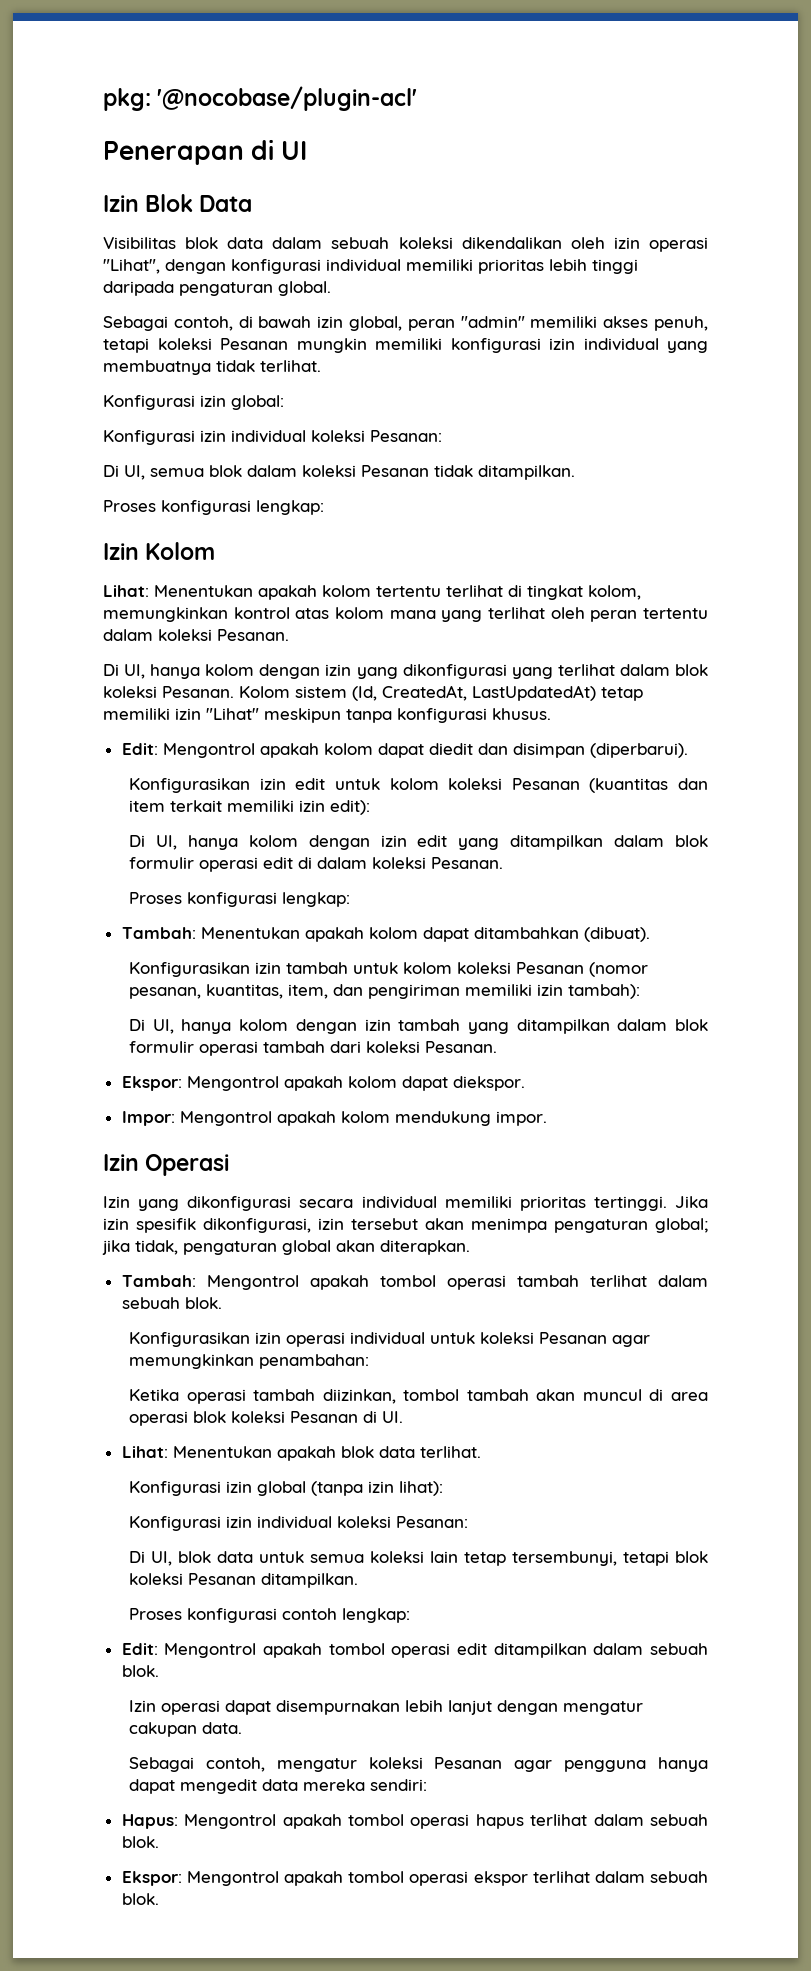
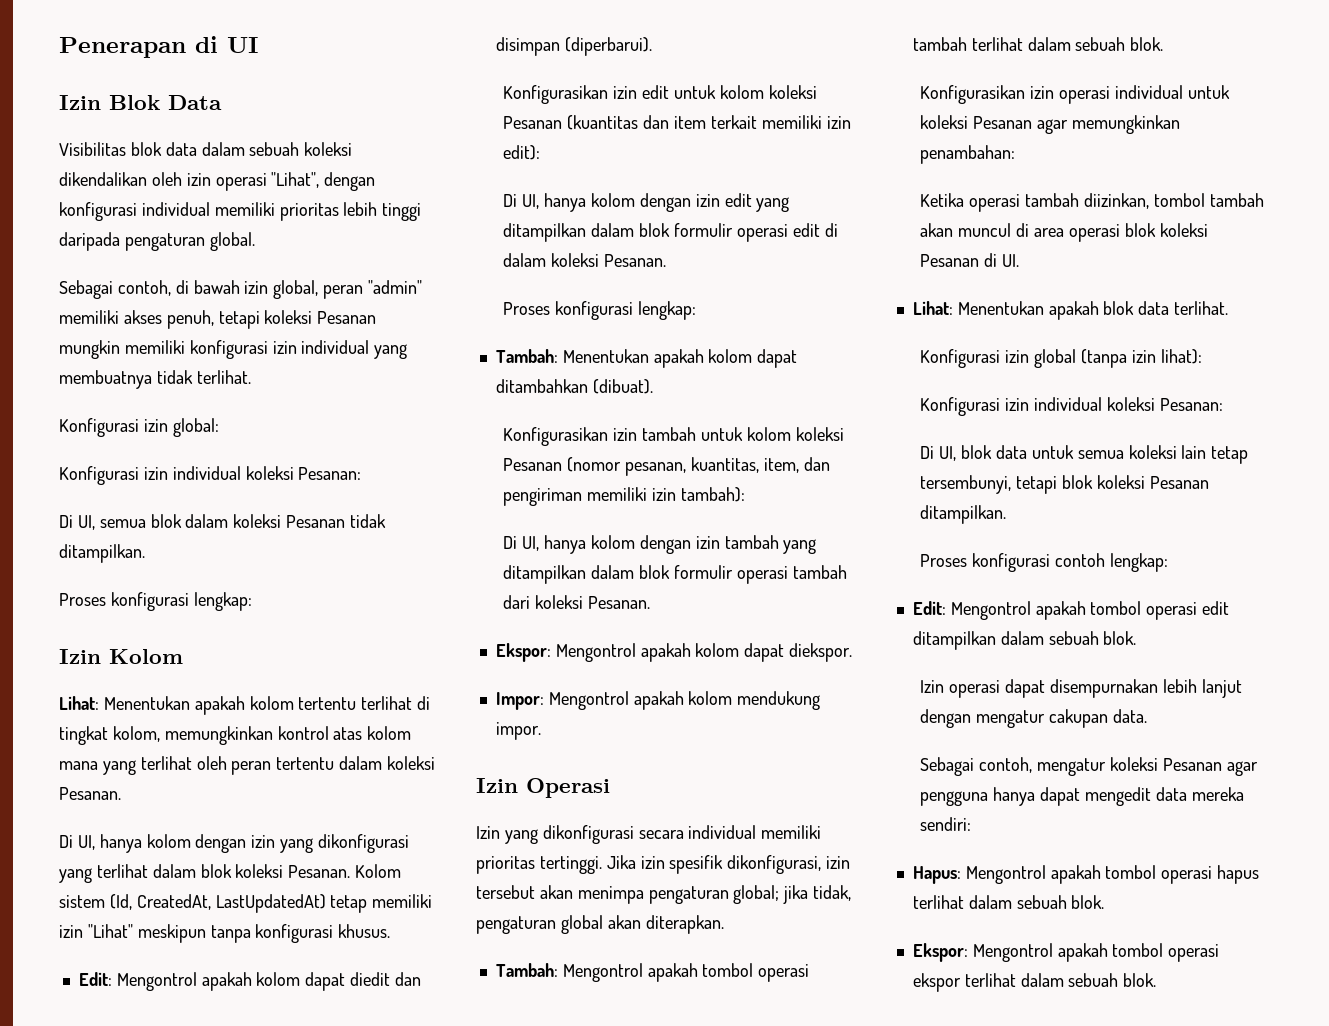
- pkg: '@nocobase/plugin-acl'

